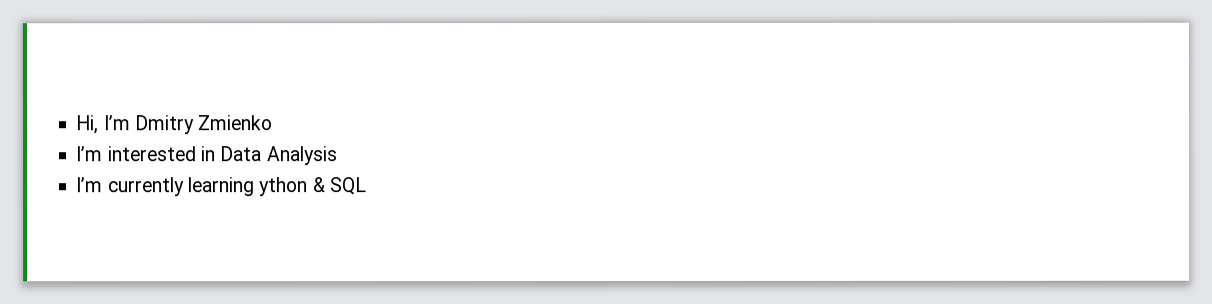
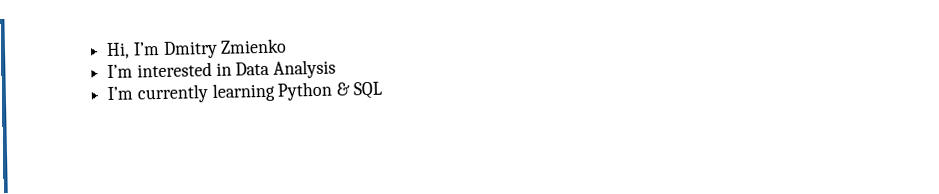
- I’m currently learning ython & SQL
+ I’m currently learning Python & SQL

